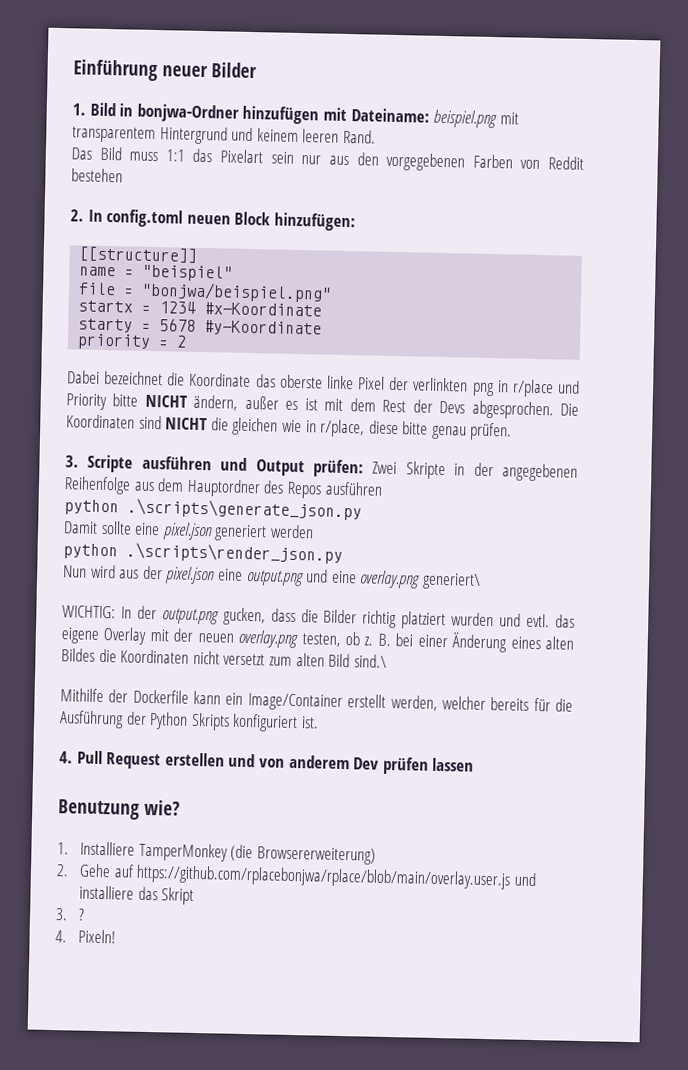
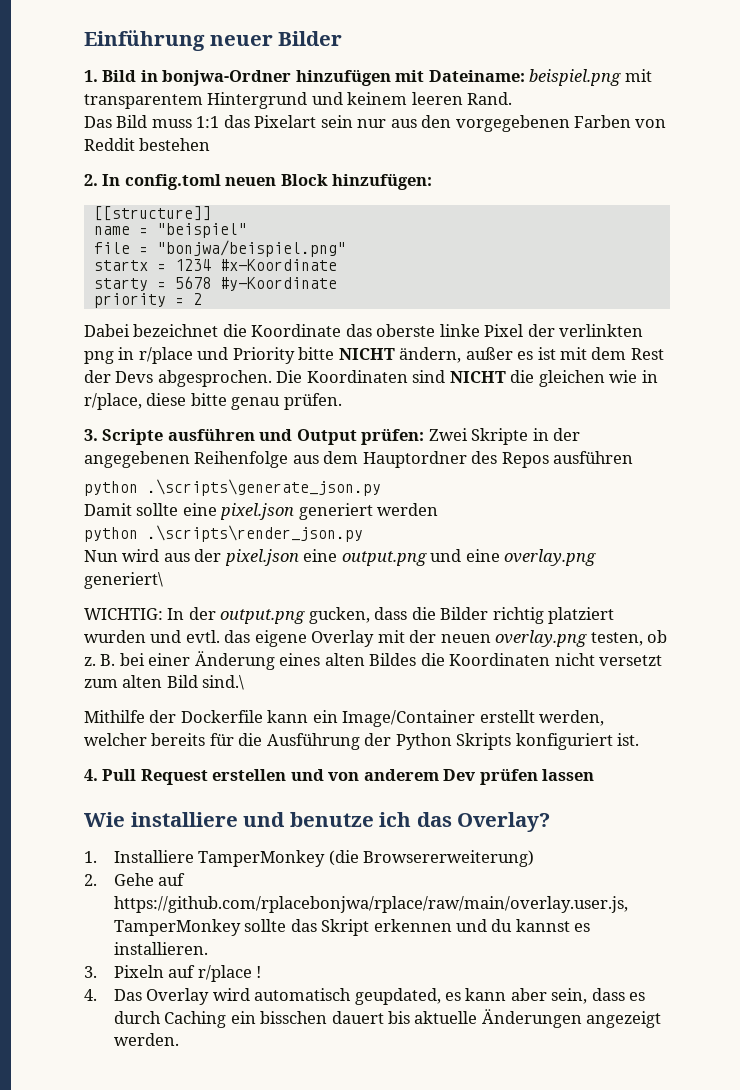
- Benutzung wie?
+ Wie installiere und benutze ich das Overlay?
- 2. Gehe auf https://github.com/rplacebonjwa/rplace/blob/main/overlay.user.js und installiere das Skript
- 3. ?
- 4. Pixeln!
+ 2. Gehe auf https://github.com/rplacebonjwa/rplace/raw/main/overlay.user.js, TamperMonkey sollte das Skript erkennen und du kannst es installieren.
+ 3. Pixeln auf r/place !
+ 4. Das Overlay wird automatisch geupdated, es kann aber sein, dass es durch Caching ein bisschen dauert bis aktuelle Änderungen angezeigt werden.

